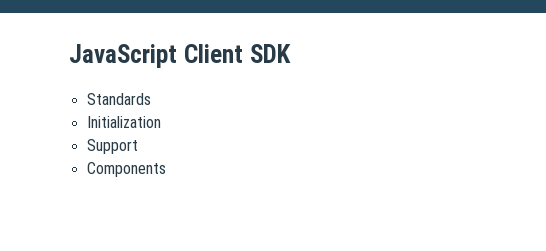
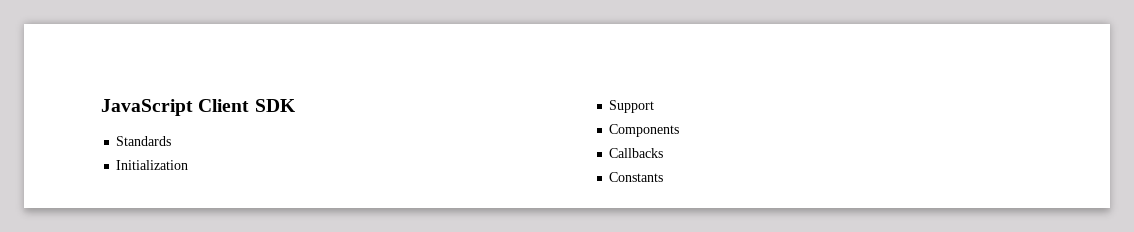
+ Callbacks
+ Constants

